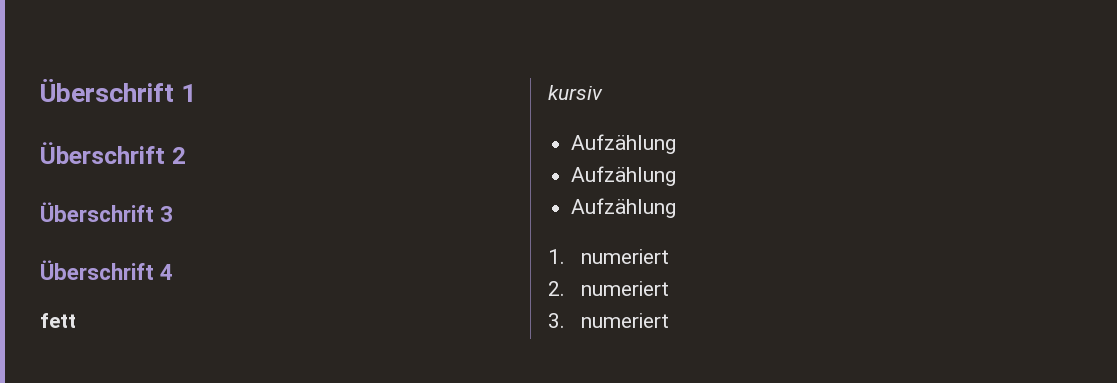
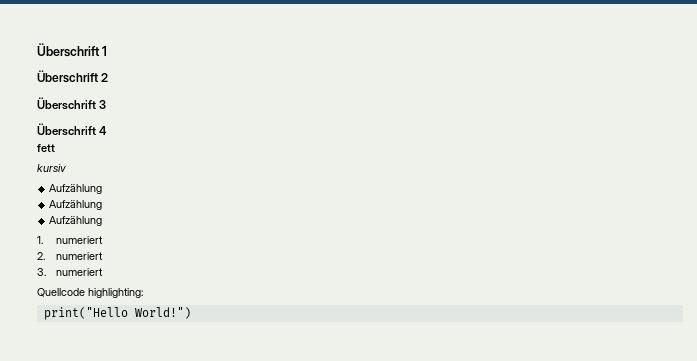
+ Quellcode highlighting:
+ print("Hello World!")

